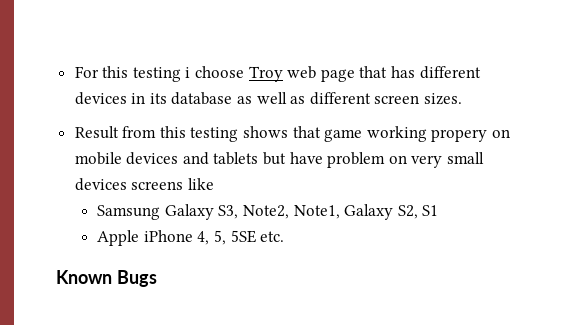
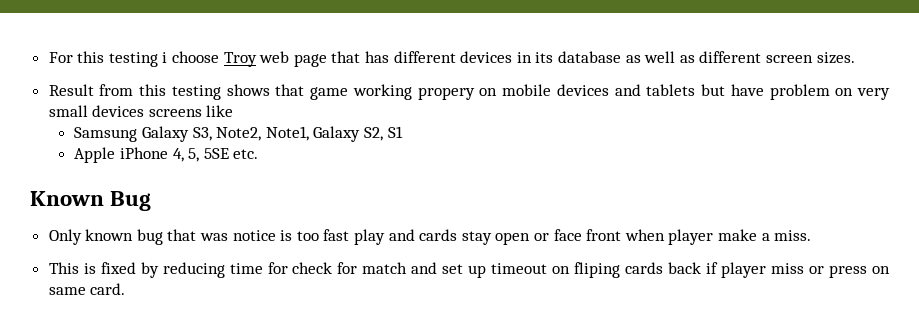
- Known Bugs
+ Known Bug
+ Only known bug that was notice is too fast play and cards stay open or face front when player make a miss.
+ This is fixed by reducing time for check for match and set up timeout on fliping cards back if player miss or press on same card.

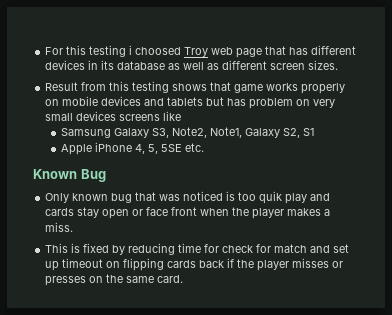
- For this testing i choose Troy web page that has different devices in its database as well as different screen sizes.
+ For this testing i choosed Troy web page that has different devices in its database as well as different screen sizes.
- Result from this testing shows that game working propery on mobile devices and tablets but have problem on very small devices screens like
+ Result from this testing shows that game works properly on mobile devices and tablets but has problem on very small devices screens like
- Only known bug that was notice is too fast play and cards stay open or face front when player make a miss.
+ Only known bug that was noticed is too quik play and cards stay open or face front when the player makes a miss.
- This is fixed by reducing time for check for match and set up timeout on fliping cards back if player miss or press on same card.
+ This is fixed by reducing time for check for match and set up timeout on flipping cards back if the player misses or presses on the same card.

